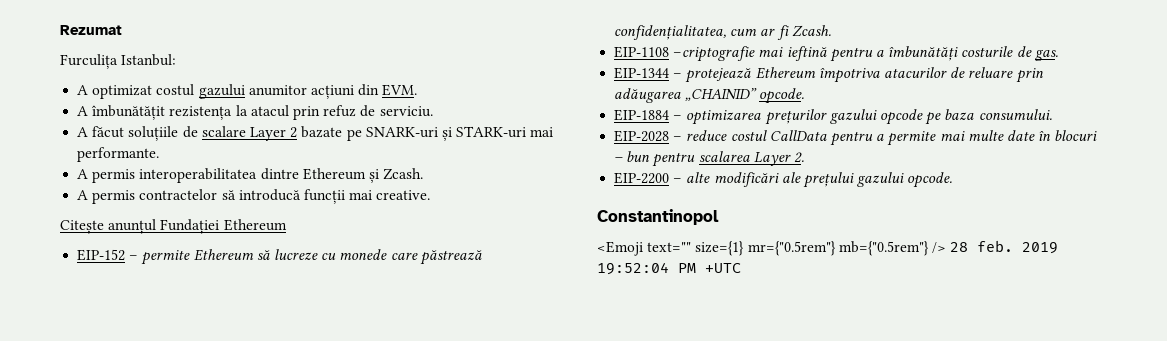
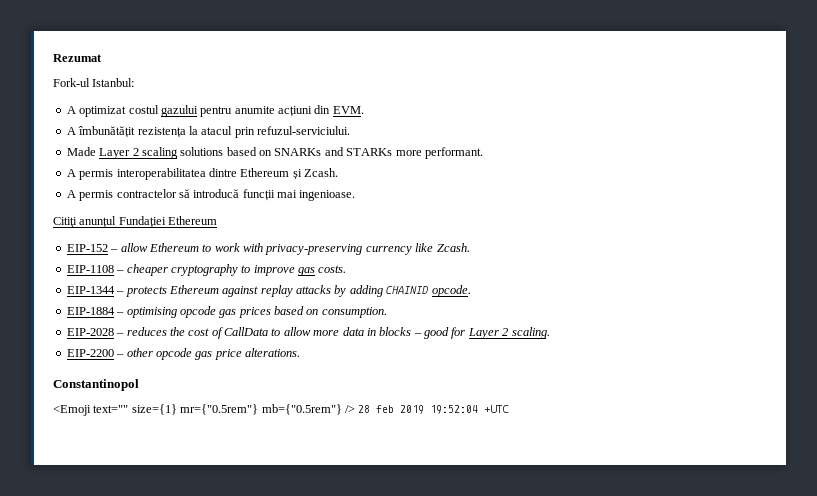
- Furculița Istanbul:
+ Fork-ul Istanbul:
- A optimizat costul gazului anumitor acțiuni din EVM.
+ A optimizat costul gazului pentru anumite acțiuni din EVM.
- A îmbunătățit rezistența la atacul prin refuz de serviciu.
- A făcut soluțiile de scalare Layer 2 bazate pe SNARK-uri și STARK-uri mai performante.
+ A îmbunătățit rezistența la atacul prin refuzul-serviciului.
+ Made Layer 2 scaling solutions based on SNARKs and STARKs more performant.
- A permis contractelor să introducă funcții mai creative.
- Citește anunțul Fundației Ethereum
+ A permis contractelor să introducă funcții mai ingenioase.
+ Citiţi anunțul Fundației Ethereum
- EIP-152 – permite Ethereum să lucreze cu monede care păstrează confidențialitatea, cum ar fi Zcash.
- EIP-1108 –criptografie mai ieftină pentru a îmbunătăți costurile de gas.
- EIP-1344 – protejează Ethereum împotriva atacurilor de reluare prin adăugarea „CHAINID” opcode.
- EIP-1884 – optimizarea prețurilor gazului opcode pe baza consumului.
- EIP-2028 – reduce costul CallData pentru a permite mai multe date în blocuri – bun pentru scalarea Layer 2.
- EIP-2200 – alte modificări ale prețului gazului opcode.
+ EIP-152 – allow Ethereum to work with privacy-preserving currency like Zcash.
+ EIP-1108 – cheaper cryptography to improve gas costs.
+ EIP-1344 – protects Ethereum against replay attacks by adding CHAINID opcode.
+ EIP-1884 – optimising opcode gas prices based on consumption.
+ EIP-2028 – reduces the cost of CallData to allow more data in blocks – good for Layer 2 scaling.
+ EIP-2200 – other opcode gas price alterations.
- <Emoji text="" size={1} mr={"0.5rem"} mb={"0.5rem"} /> 28 feb. 2019 19:52:04 PM +UTC
+ <Emoji text="" size={1} mr={"0.5rem"} mb={"0.5rem"} /> 28 feb 2019 19:52:04 +UTC

